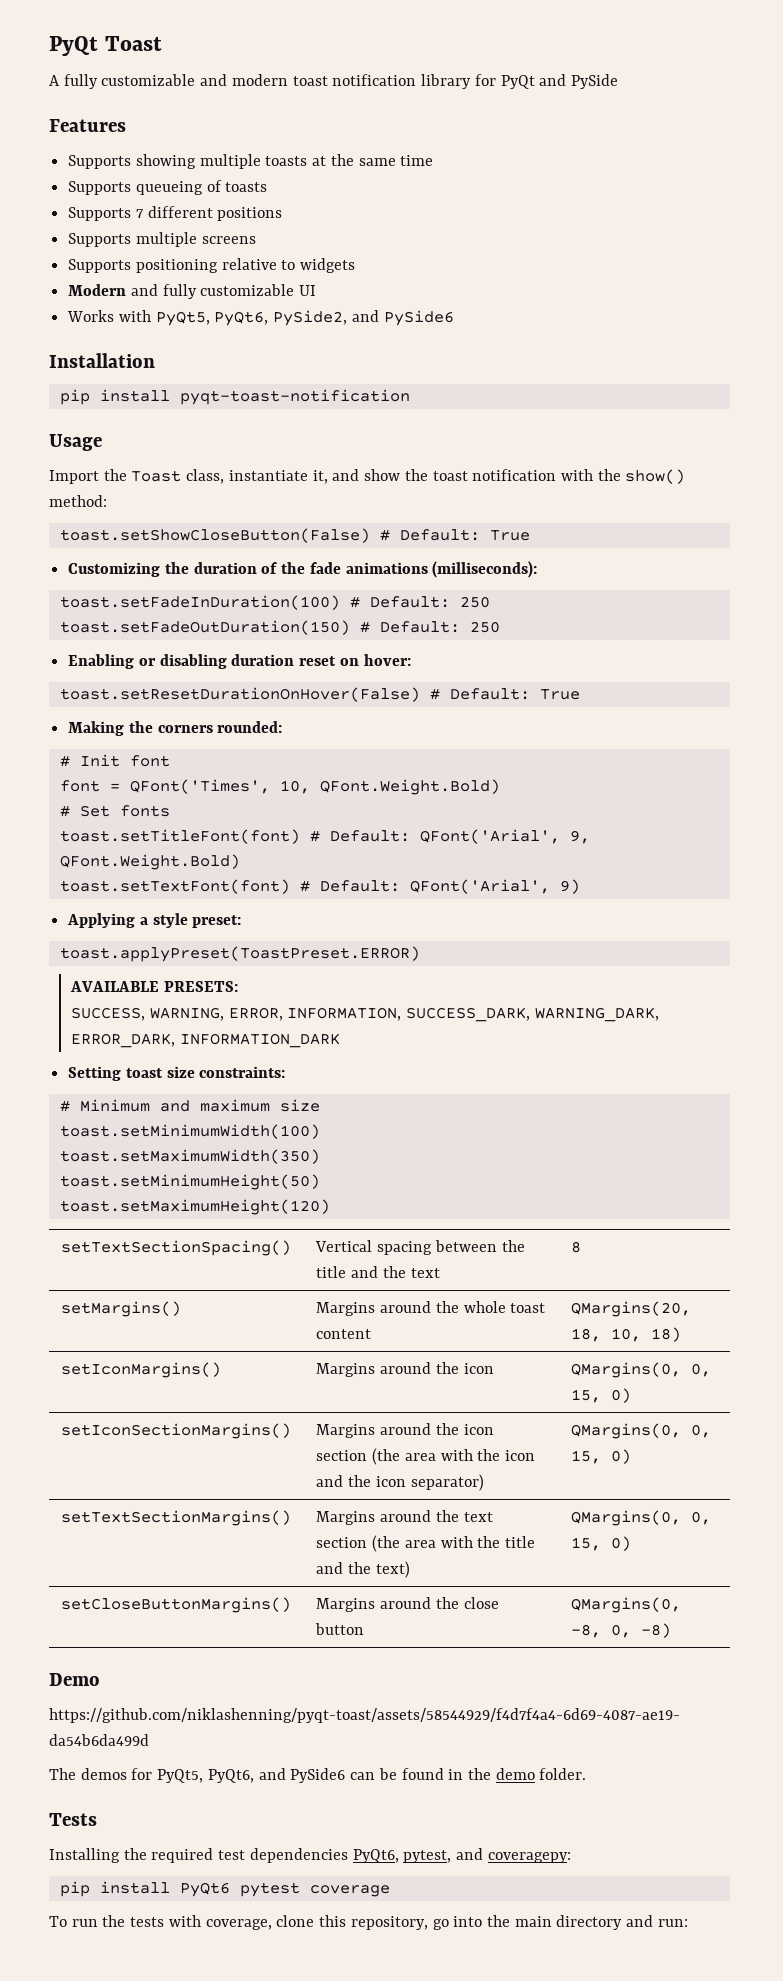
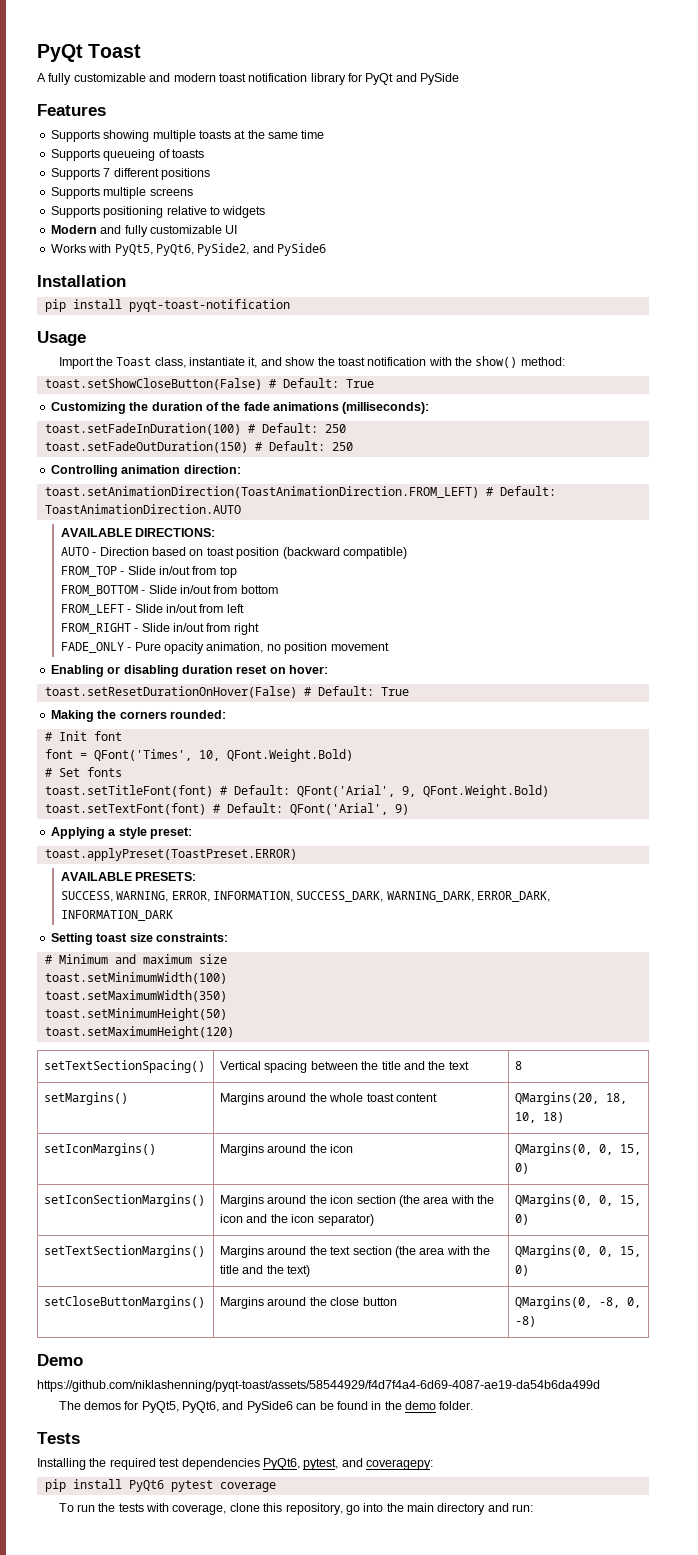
+ Controlling animation direction:
+ toast.setAnimationDirection(ToastAnimationDirection.FROM_LEFT) # Default: ToastAnimationDirection.AUTO
+ AVAILABLE DIRECTIONS:
+ AUTO - Direction based on toast position (backward compatible)
+ FROM_TOP - Slide in/out from top
+ FROM_BOTTOM - Slide in/out from bottom
+ FROM_LEFT - Slide in/out from left
+ FROM_RIGHT - Slide in/out from right
+ FADE_ONLY - Pure opacity animation, no position movement

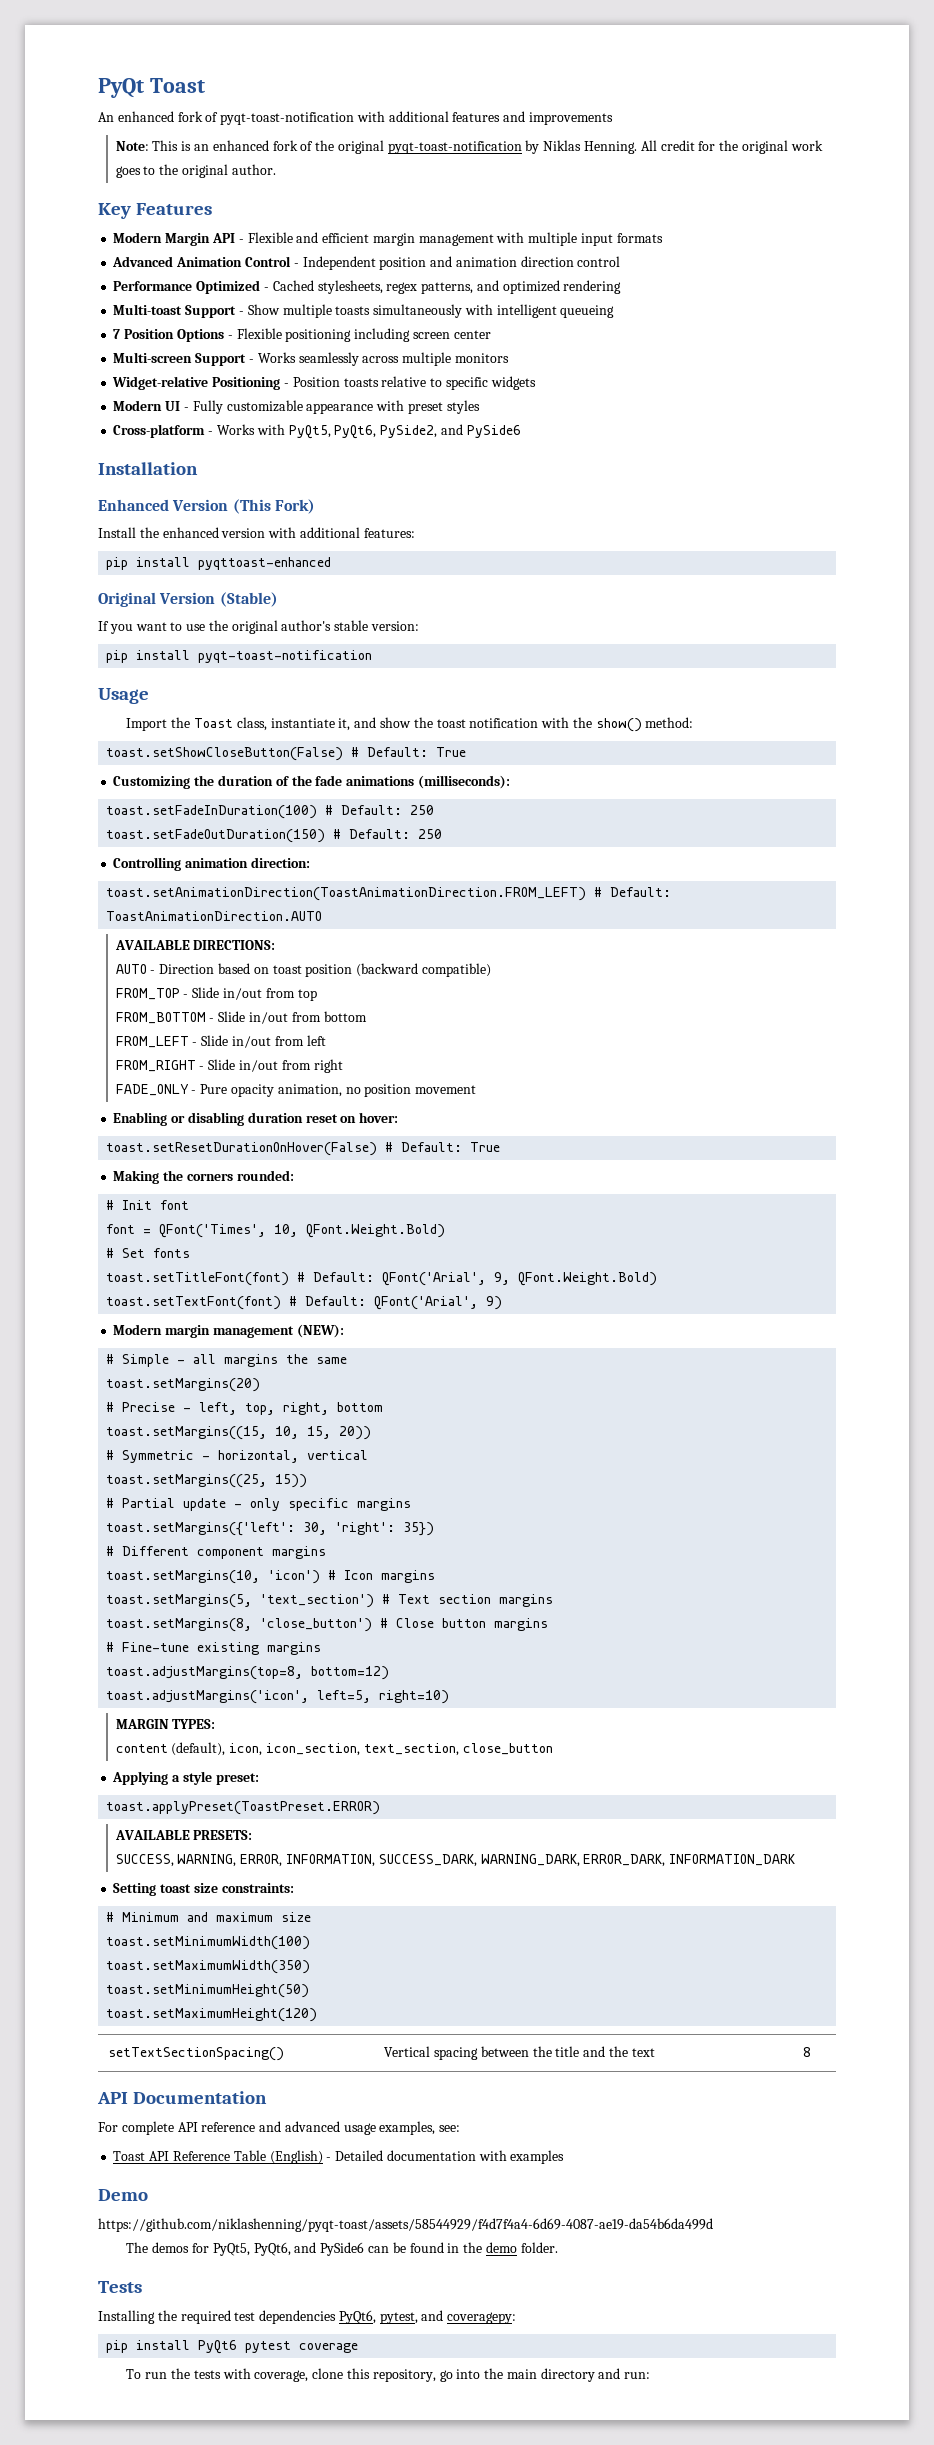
- A fully customizable and modern toast notification library for PyQt and PySide
- Features
- Supports showing multiple toasts at the same time
- Supports queueing of toasts
- Supports 7 different positions
- Supports multiple screens
- Supports positioning relative to widgets
+ An enhanced fork of pyqt-toast-notification with additional features and improvements
+ Note: This is an enhanced fork of the original pyqt-toast-notification by Niklas Henning. All credit for the original work goes to the original author.
+ Key Features
+ Modern Margin API - Flexible and efficient margin management with multiple input formats
+ Advanced Animation Control - Independent position and animation direction control
+ Performance Optimized - Cached stylesheets, regex patterns, and optimized rendering
+ Multi-toast Support - Show multiple toasts simultaneously with intelligent queueing
+ 7 Position Options - Flexible positioning including screen center
+ Multi-screen Support - Works seamlessly across multiple monitors
+ Widget-relative Positioning - Position toasts relative to specific widgets
- Modern and fully customizable UI
- Works with PyQt5, PyQt6, PySide2, and PySide6
+ Modern UI - Fully customizable appearance with preset styles
+ Cross-platform - Works with PyQt5, PyQt6, PySide2, and PySide6
+ Enhanced Version (This Fork)
+ Install the enhanced version with additional features:
+ pip install pyqttoast-enhanced
+ Original Version (Stable)
+ If you want to use the original author's stable version:
+ Modern margin management (NEW):
+ # Simple - all margins the same
+ toast.setMargins(20)
+ # Precise - left, top, right, bottom
+ toast.setMargins((15, 10, 15, 20))
+ # Symmetric - horizontal, vertical
+ toast.setMargins((25, 15))
+ # Partial update - only specific margins
+ toast.setMargins({'left': 30, 'right': 35})
+ # Different component margins
+ toast.setMargins(10, 'icon') # Icon margins
+ toast.setMargins(5, 'text_section') # Text section margins
+ toast.setMargins(8, 'close_button') # Close button margins
+ # Fine-tune existing margins
+ toast.adjustMargins(top=8, bottom=12)
+ toast.adjustMargins('icon', left=5, right=10)
+ MARGIN TYPES:
+ content (default), icon, icon_section, text_section, close_button
- setMargins() | Margins around the whole toast content | QMargins(20, 18, 10, 18)
- setIconMargins() | Margins around the icon | QMargins(0, 0, 15, 0)
- setIconSectionMargins() | Margins around the icon section (the area with the icon and the icon separator) | QMargins(0, 0, 15, 0)
- setTextSectionMargins() | Margins around the text section (the area with the title and the text) | QMargins(0, 0, 15, 0)
- setCloseButtonMargins() | Margins around the close button | QMargins(0, -8, 0, -8)
+ API Documentation
+ For complete API reference and advanced usage examples, see:
+ Toast API Reference Table (English) - Detailed documentation with examples

